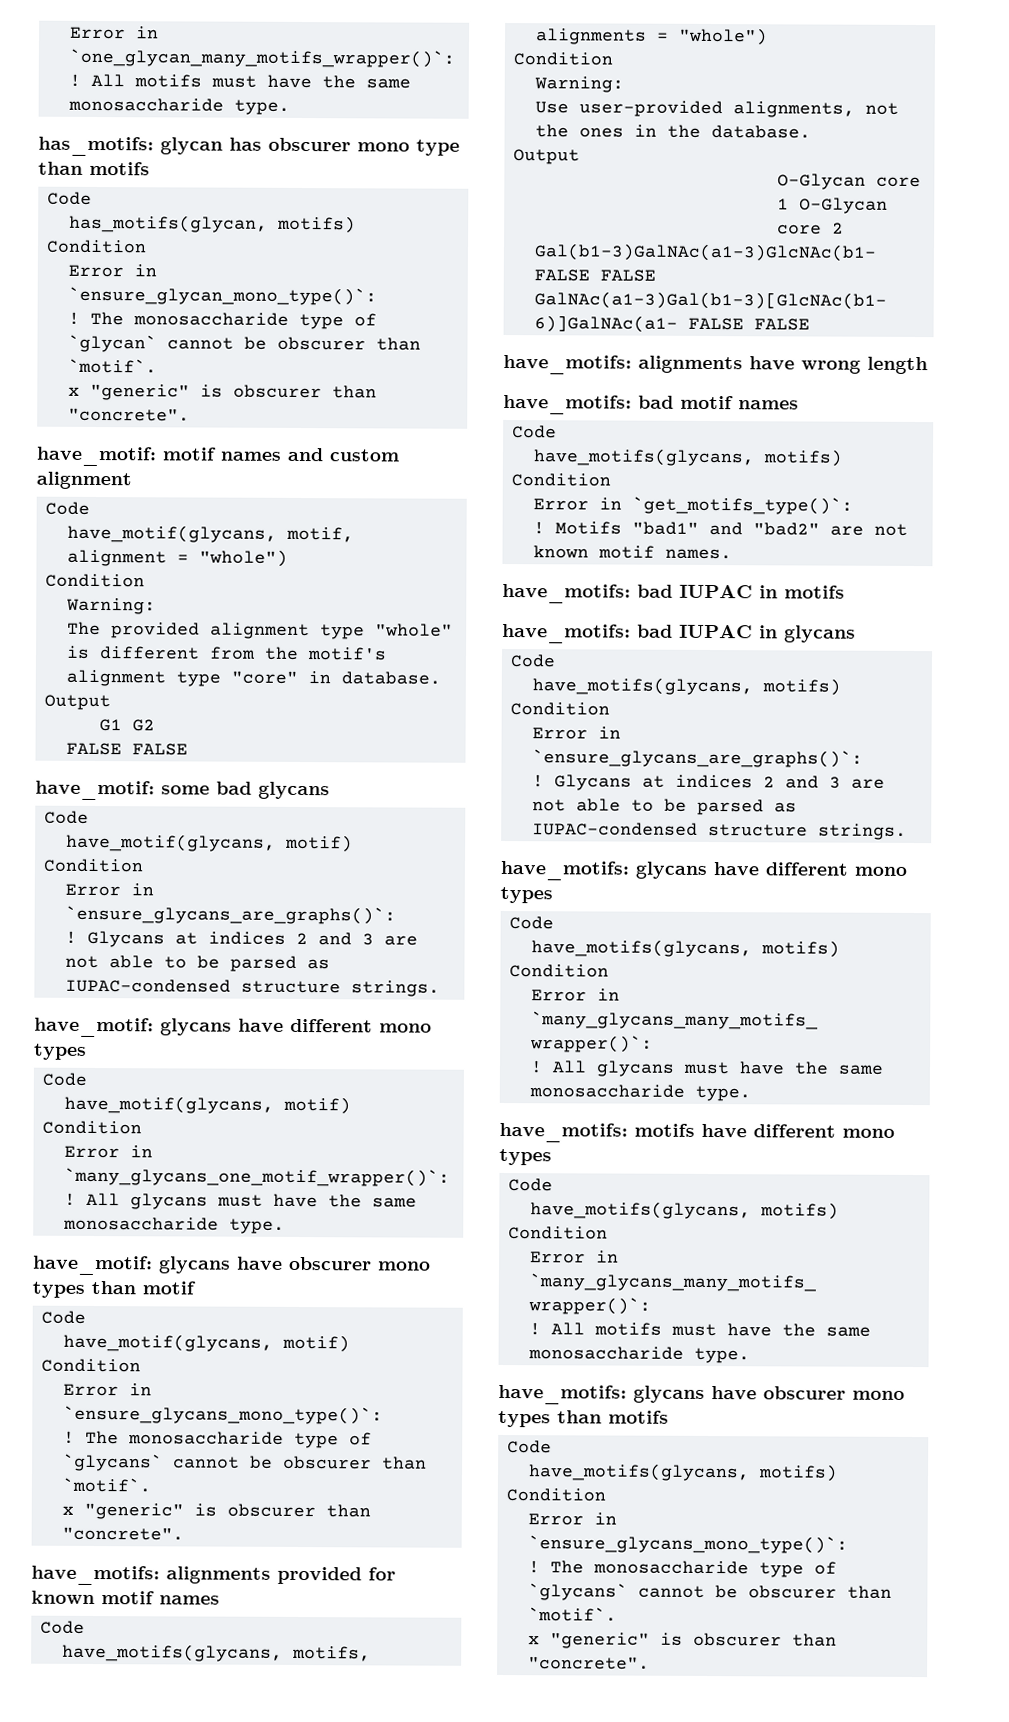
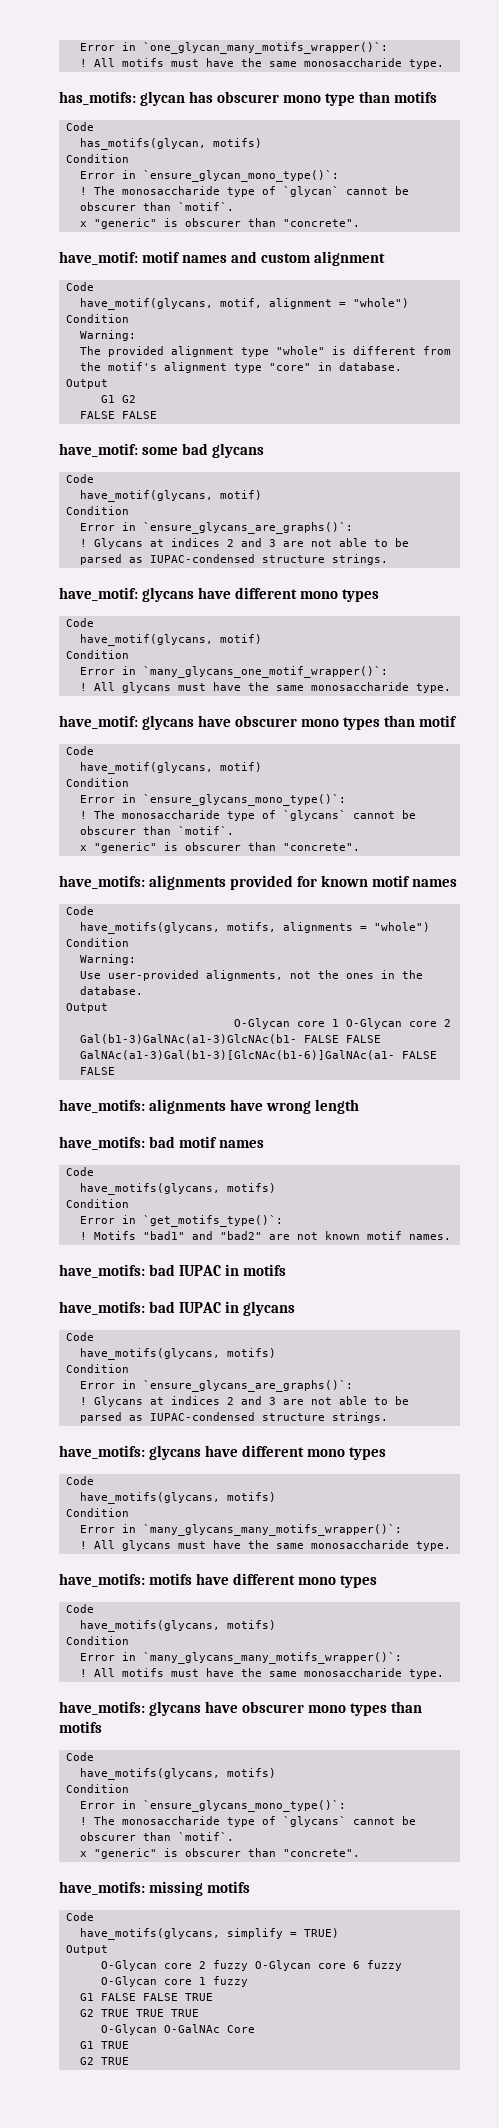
+ have_motifs: missing motifs
+ Code
+ have_motifs(glycans, simplify = TRUE)
+ Output
+ O-Glycan core 2 fuzzy O-Glycan core 6 fuzzy O-Glycan core 1 fuzzy
+ G1 FALSE FALSE TRUE
+ G2 TRUE TRUE TRUE
+ O-Glycan O-GalNAc Core
+ G1 TRUE
+ G2 TRUE

